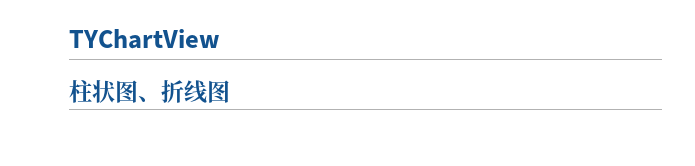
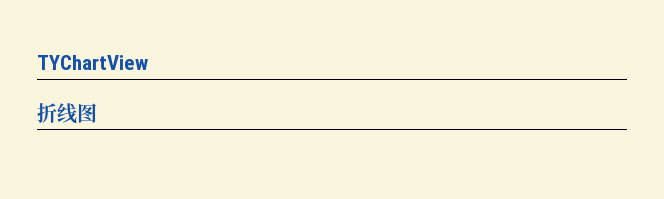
- 柱状图、折线图
+ 折线图

